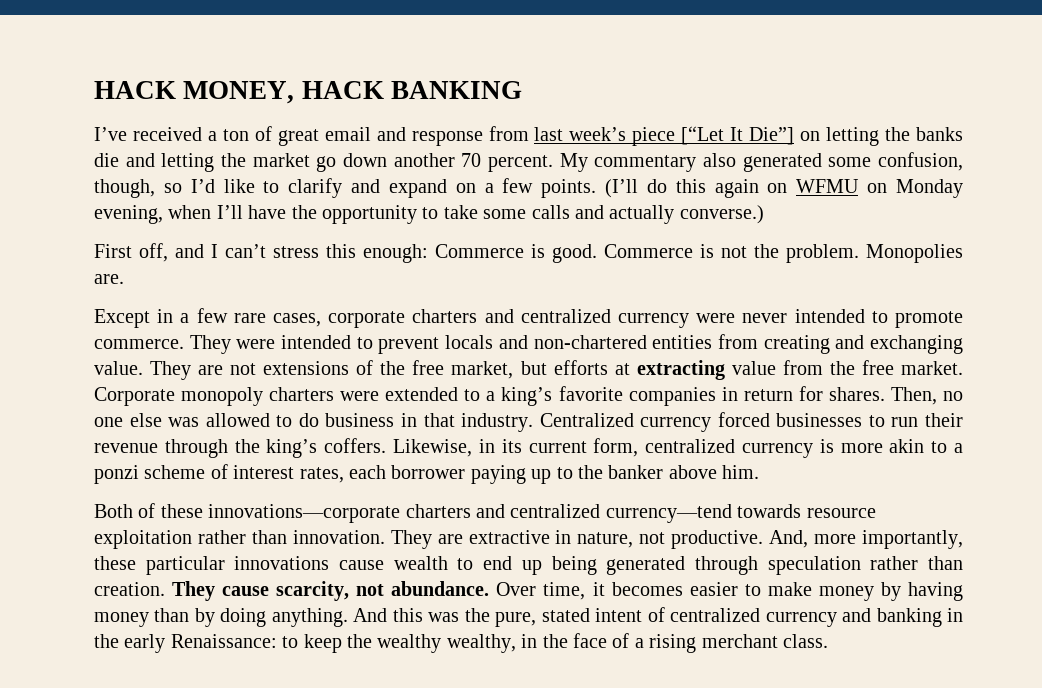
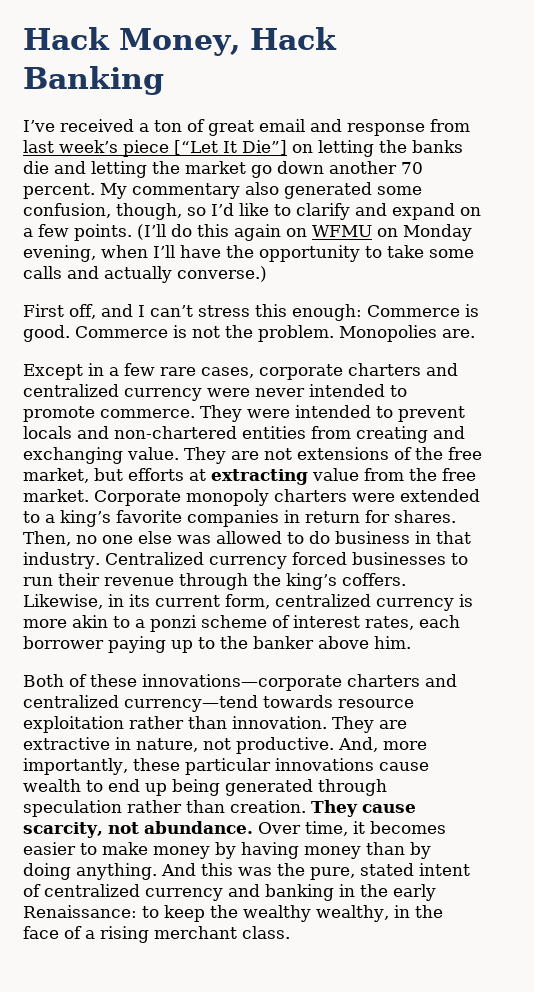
- HACK MONEY, HACK BANKING
+ Hack Money, Hack Banking

